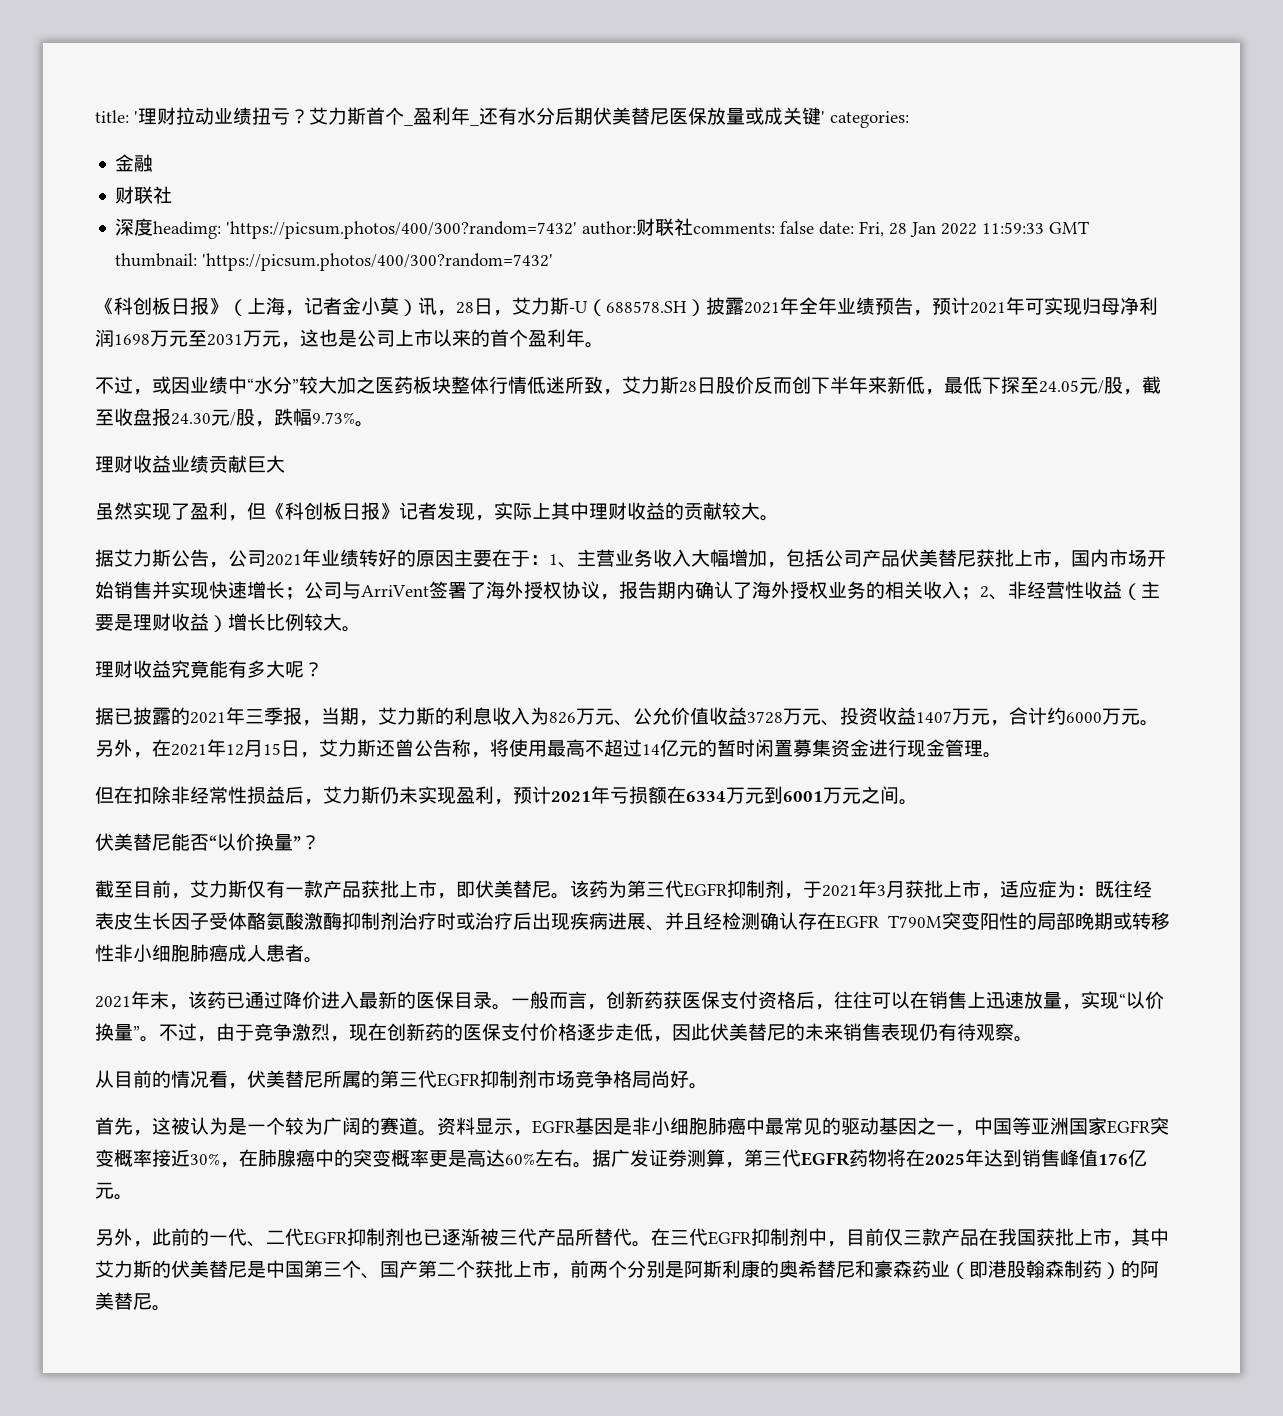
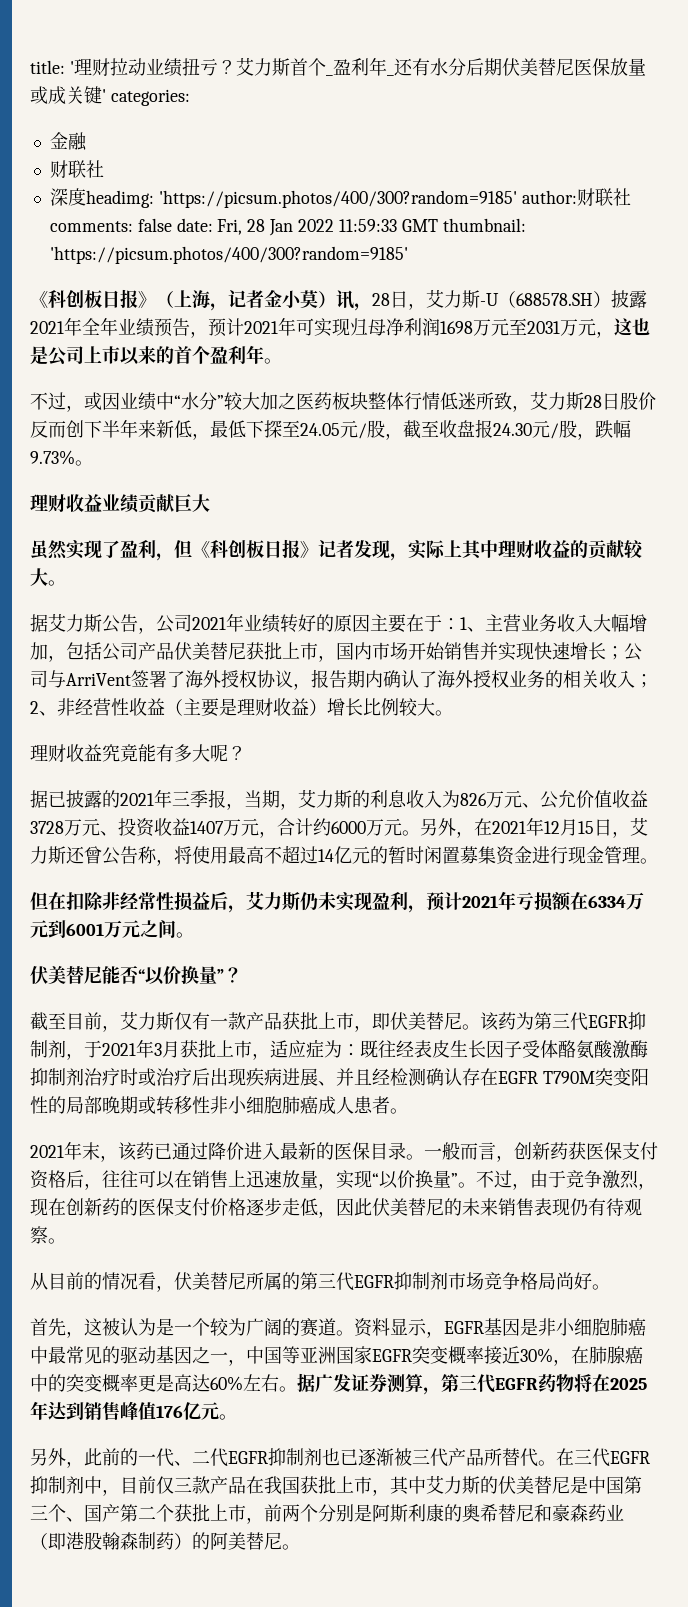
- 深度headimg: 'https://picsum.photos/400/300?random=7432' author:财联社comments: false date: Fri, 28 Jan 2022 11:59:33 GMT thumbnail: 'https://picsum.photos/400/300?random=7432'
+ 深度headimg: 'https://picsum.photos/400/300?random=9185' author:财联社comments: false date: Fri, 28 Jan 2022 11:59:33 GMT thumbnail: 'https://picsum.photos/400/300?random=9185'

